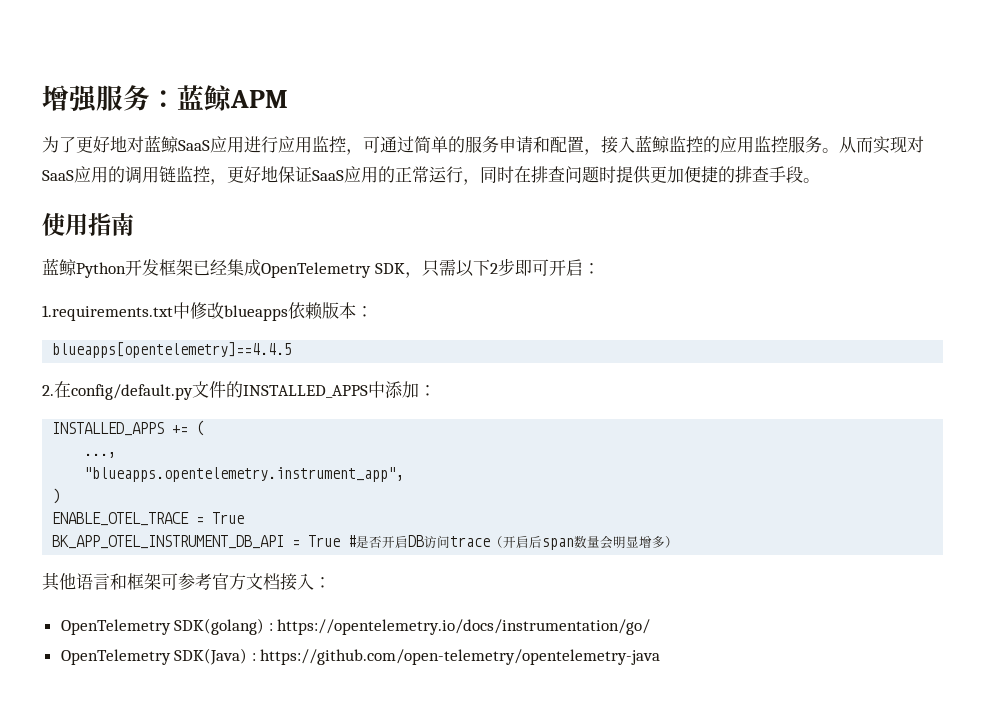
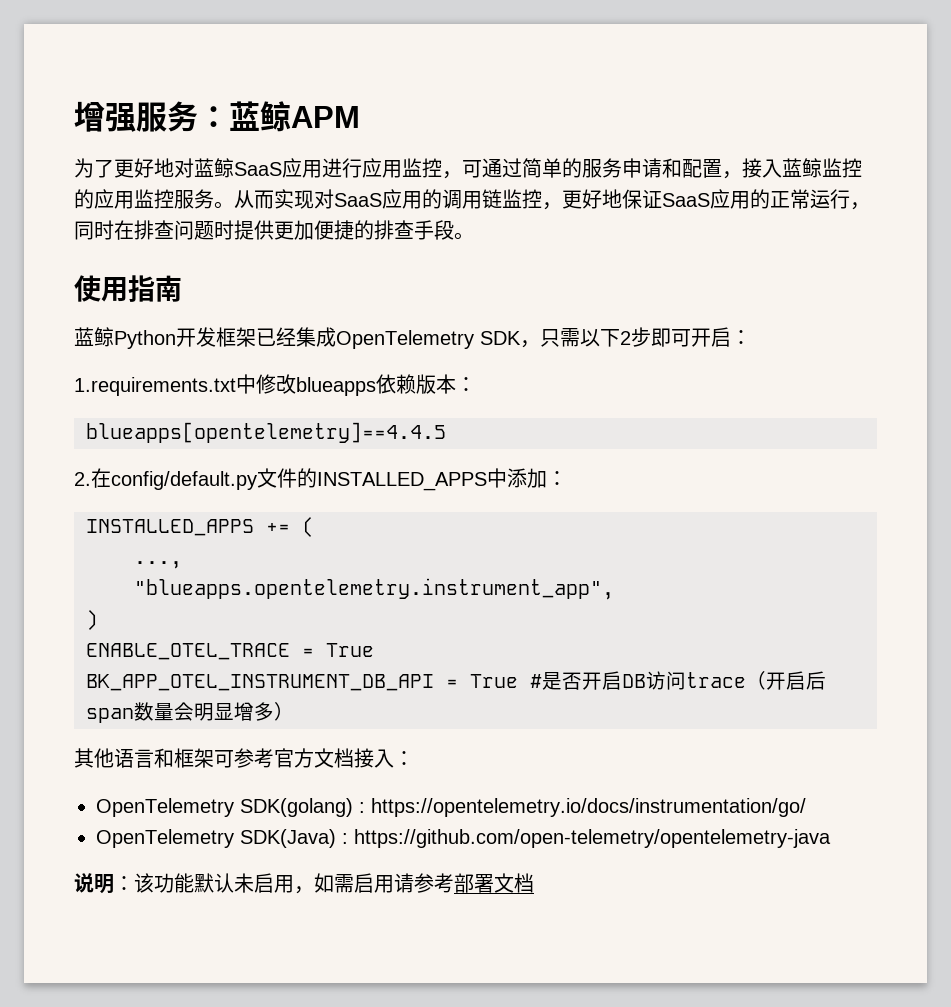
+ 说明：该功能默认未启用，如需启用请参考部署文档

